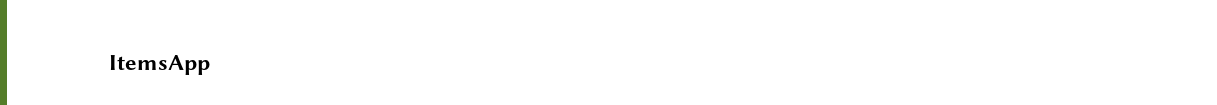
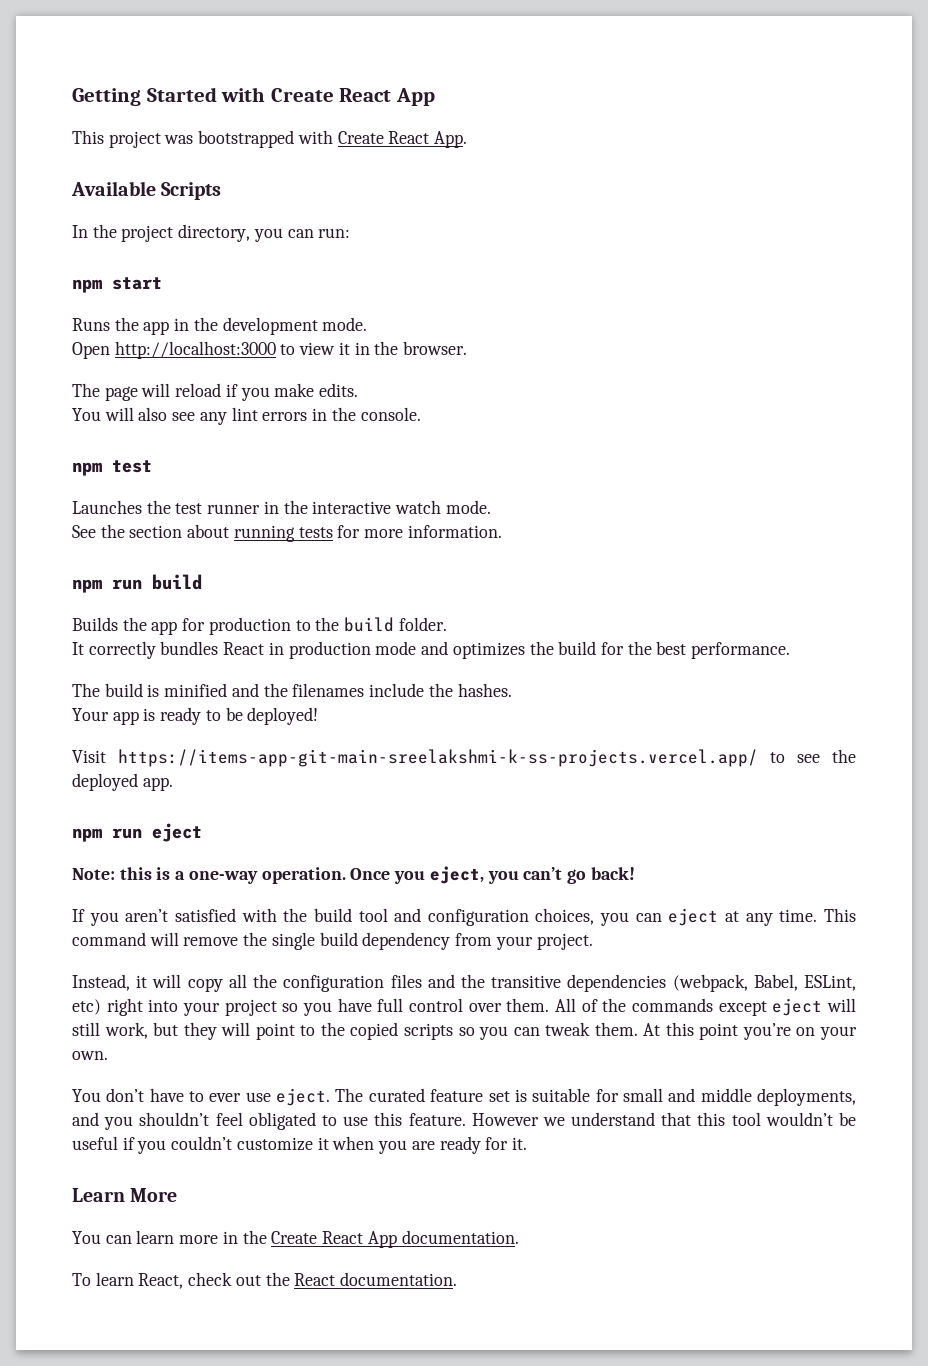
- ItemsApp
+ Getting Started with Create React App
+ This project was bootstrapped with Create React App.
+ Available Scripts
+ In the project directory, you can run:
+ npm start
+ Runs the app in the development mode.
+ Open http://localhost:3000 to view it in the browser.
+ The page will reload if you make edits.
+ You will also see any lint errors in the console.
+ npm test
+ Launches the test runner in the interactive watch mode.
+ See the section about running tests for more information.
+ npm run build
+ Builds the app for production to the build folder.
+ It correctly bundles React in production mode and optimizes the build for the best performance.
+ The build is minified and the filenames include the hashes.
+ Your app is ready to be deployed!
+ Visit https://items-app-git-main-sreelakshmi-k-ss-projects.vercel.app/ to see the deployed app.
+ npm run eject
+ Note: this is a one-way operation. Once you eject, you can’t go back!
+ If you aren’t satisfied with the build tool and configuration choices, you can eject at any time. This command will remove the single build dependency from your project.
+ Instead, it will copy all the configuration files and the transitive dependencies (webpack, Babel, ESLint, etc) right into your project so you have full control over them. All of the commands except eject will still work, but they will point to the copied scripts so you can tweak them. At this point you’re on your own.
+ You don’t have to ever use eject. The curated feature set is suitable for small and middle deployments, and you shouldn’t feel obligated to use this feature. However we understand that this tool wouldn’t be useful if you couldn’t customize it when you are ready for it.
+ Learn More
+ You can learn more in the Create React App documentation.
+ To learn React, check out the React documentation.

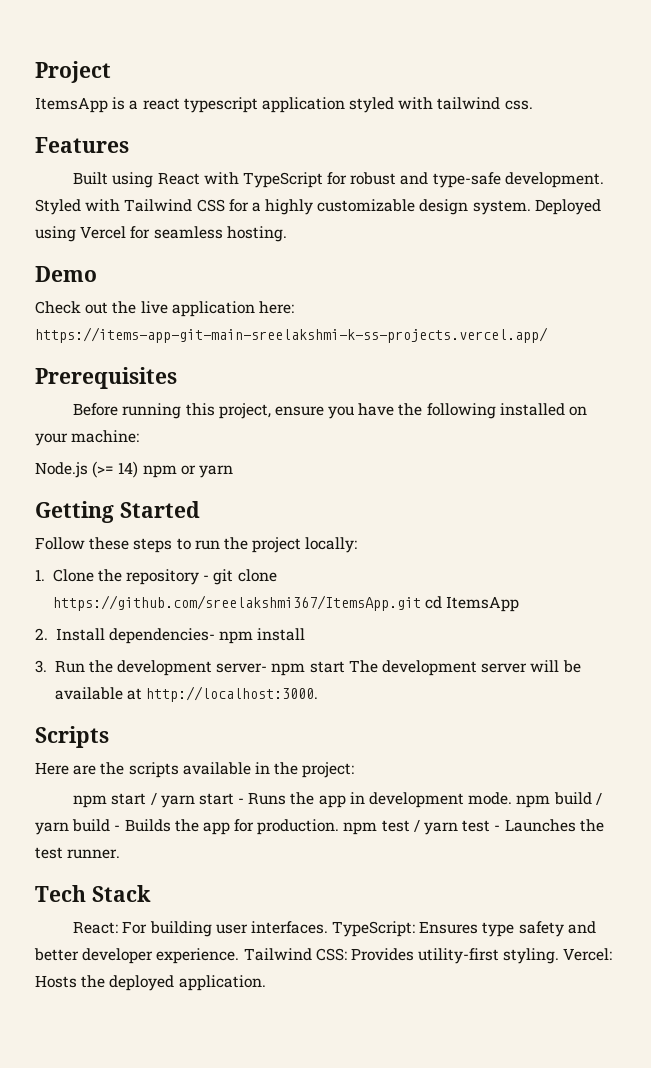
- Getting Started with Create React App
- This project was bootstrapped with Create React App.
- Available Scripts
- In the project directory, you can run:
- npm start
- Runs the app in the development mode.
- Open http://localhost:3000 to view it in the browser.
- The page will reload if you make edits.
- You will also see any lint errors in the console.
- npm test
- Launches the test runner in the interactive watch mode.
- See the section about running tests for more information.
- npm run build
- Builds the app for production to the build folder.
- It correctly bundles React in production mode and optimizes the build for the best performance.
- The build is minified and the filenames include the hashes.
- Your app is ready to be deployed!
- Visit https://items-app-git-main-sreelakshmi-k-ss-projects.vercel.app/ to see the deployed app.
- npm run eject
- Note: this is a one-way operation. Once you eject, you can’t go back!
- If you aren’t satisfied with the build tool and configuration choices, you can eject at any time. This command will remove the single build dependency from your project.
- Instead, it will copy all the configuration files and the transitive dependencies (webpack, Babel, ESLint, etc) right into your project so you have full control over them. All of the commands except eject will still work, but they will point to the copied scripts so you can tweak them. At this point you’re on your own.
- You don’t have to ever use eject. The curated feature set is suitable for small and middle deployments, and you shouldn’t feel obligated to use this feature. However we understand that this tool wouldn’t be useful if you couldn’t customize it when you are ready for it.
- Learn More
- You can learn more in the Create React App documentation.
- To learn React, check out the React documentation.
+ Project
+ ItemsApp is a react typescript application styled with tailwind css.
+ Features
+ Built using React with TypeScript for robust and type-safe development. Styled with Tailwind CSS for a highly customizable design system. Deployed using Vercel for seamless hosting.
+ Demo
+ Check out the live application here: https://items-app-git-main-sreelakshmi-k-ss-projects.vercel.app/
+ Prerequisites
+ Before running this project, ensure you have the following installed on your machine:
+ Node.js (>= 14) npm or yarn
+ Getting Started
+ Follow these steps to run the project locally:
+ 1. Clone the repository - git clone https://github.com/sreelakshmi367/ItemsApp.git cd ItemsApp
+ 2. Install dependencies- npm install
+ 3. Run the development server- npm start The development server will be available at http://localhost:3000.
+ Scripts
+ Here are the scripts available in the project:
+ npm start / yarn start - Runs the app in development mode. npm build / yarn build - Builds the app for production. npm test / yarn test - Launches the test runner.
+ Tech Stack
+ React: For building user interfaces. TypeScript: Ensures type safety and better developer experience. Tailwind CSS: Provides utility-first styling. Vercel: Hosts the deployed application.

